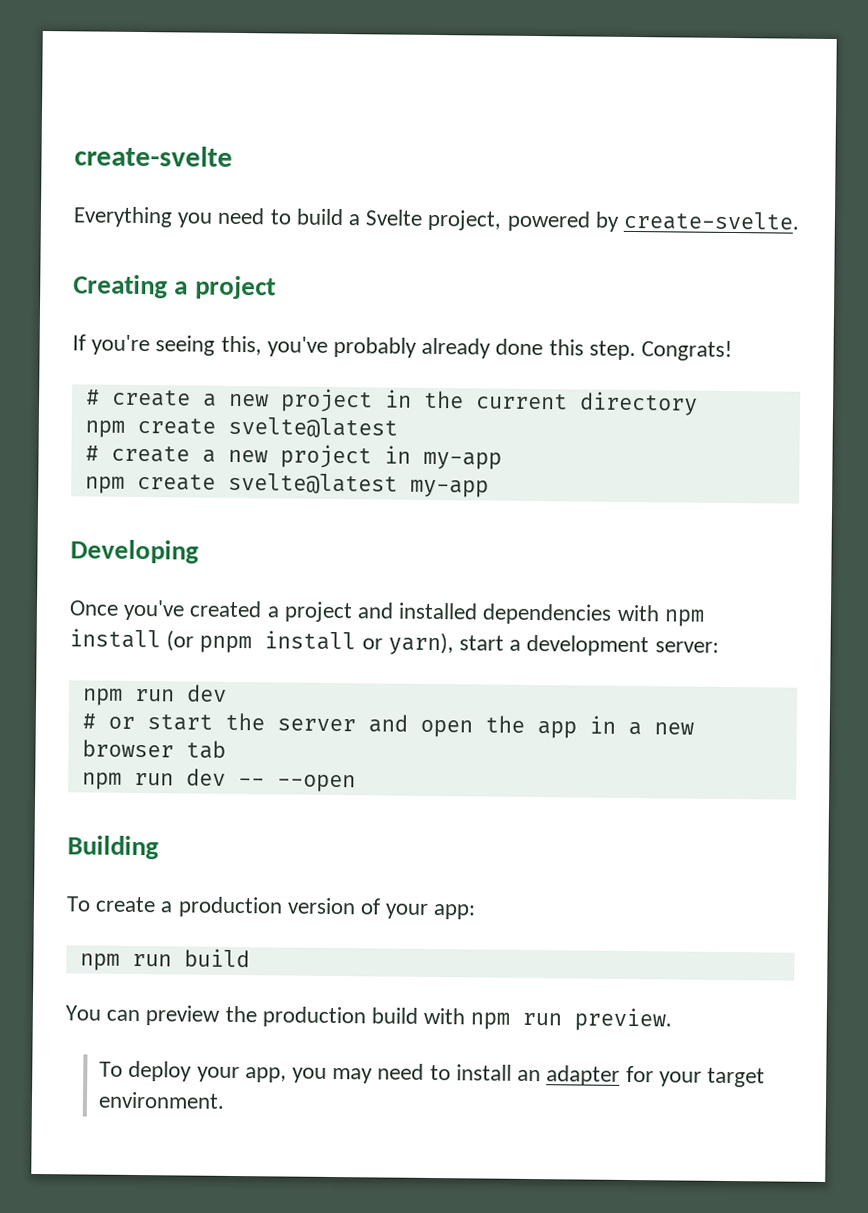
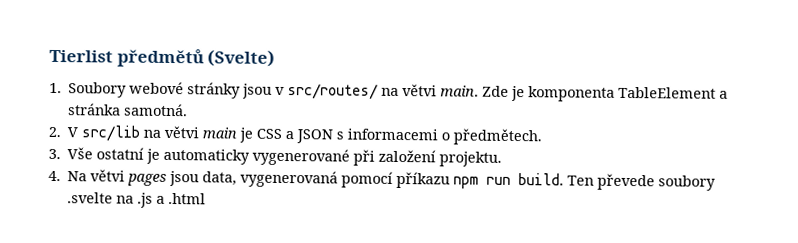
- create-svelte
- Everything you need to build a Svelte project, powered by create-svelte.
- Creating a project
- If you're seeing this, you've probably already done this step. Congrats!
- # create a new project in the current directory
- npm create svelte@latest
- # create a new project in my-app
- npm create svelte@latest my-app
- Developing
- Once you've created a project and installed dependencies with npm install (or pnpm install or yarn), start a development server:
- npm run dev
- # or start the server and open the app in a new browser tab
- npm run dev -- --open
- Building
- To create a production version of your app:
- npm run build
- You can preview the production build with npm run preview.
- To deploy your app, you may need to install an adapter for your target environment.
+ Tierlist předmětů (Svelte)
+ 1. Soubory webové stránky jsou v src/routes/ na větvi main. Zde je komponenta TableElement a stránka samotná.
+ 2. V src/lib na větvi main je CSS a JSON s informacemi o předmětech.
+ 3. Vše ostatní je automaticky vygenerované při založení projektu.
+ 4. Na větvi pages jsou data, vygenerovaná pomocí příkazu npm run build. Ten převede soubory .svelte na .js a .html

